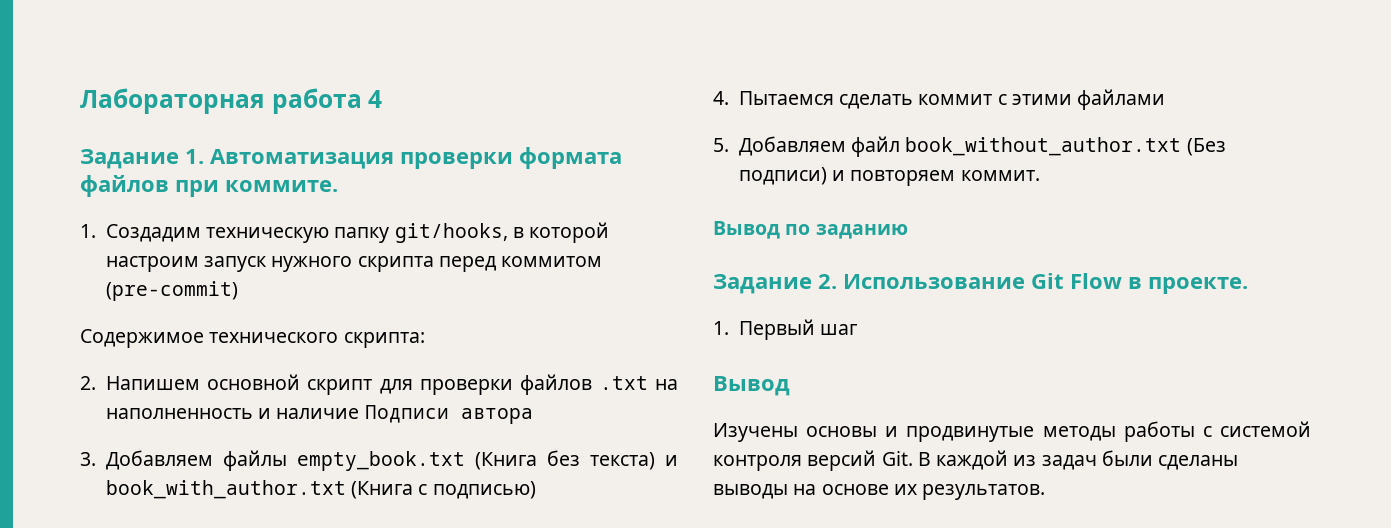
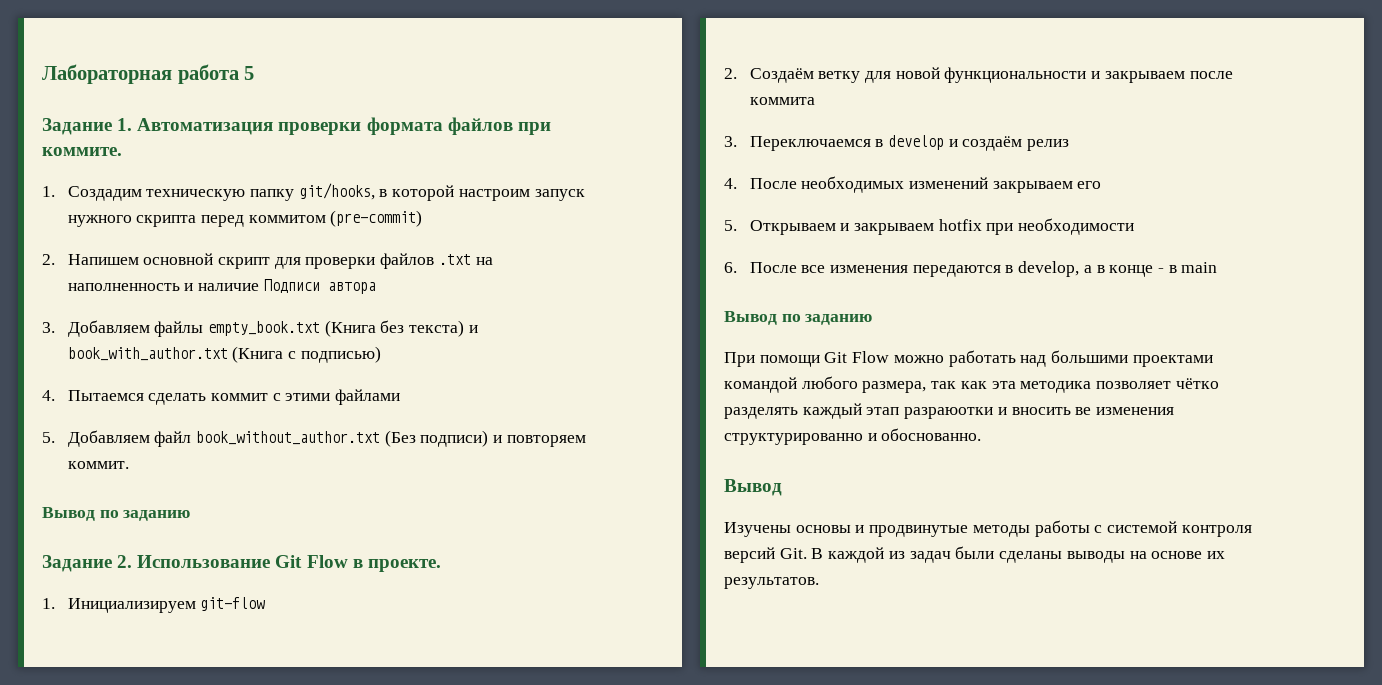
- Лабораторная работа 4
+ Лабораторная работа 5
- Содержимое технического скрипта:
- 1. Первый шаг
+ 1. Инициализируем git-flow
+ 2. Создаём ветку для новой функциональности и закрываем после коммита
+ 3. Переключаемся в develop и создаём релиз
+ 4. После необходимых изменений закрываем его
+ 5. Открываем и закрываем hotfix при необходимости
+ 6. После все изменения передаются в develop, а в конце - в main
+ Вывод по заданию
+ При помощи Git Flow можно работать над большими проектами командой любого размера, так как эта методика позволяет чётко разделять каждый этап разраюотки и вносить ве изменения структурированно и обоснованно.

